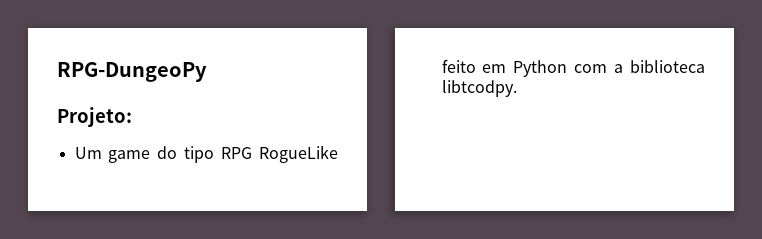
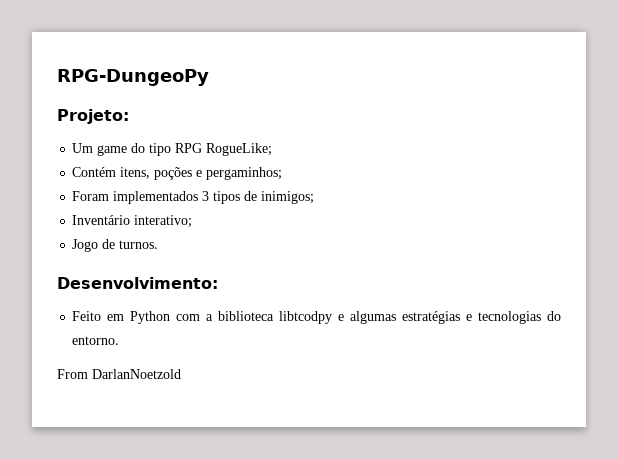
- Um game do tipo RPG RogueLike feito em Python com a biblioteca libtcodpy.
+ Um game do tipo RPG RogueLike;
+ Contém itens, poções e pergaminhos;
+ Foram implementados 3 tipos de inimigos;
+ Inventário interativo;
+ Jogo de turnos.
+ Desenvolvimento:
+ Feito em Python com a biblioteca libtcodpy e algumas estratégias e tecnologias do entorno.
+ From DarlanNoetzold

